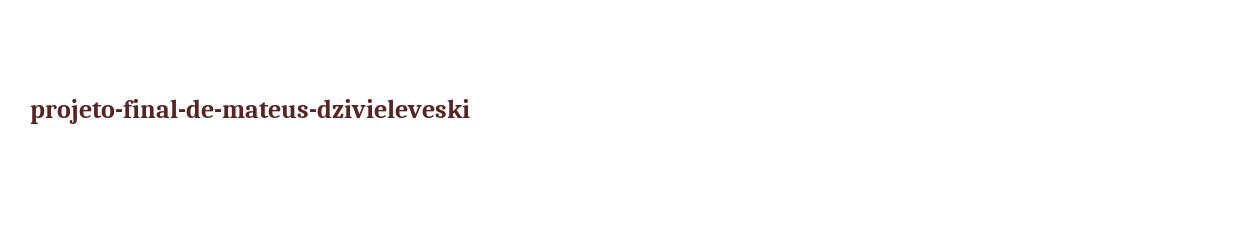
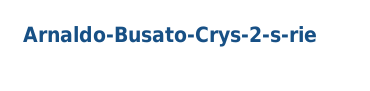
- projeto-final-de-mateus-dzivieleveski
+ Arnaldo-Busato-Crys-2-s-rie

